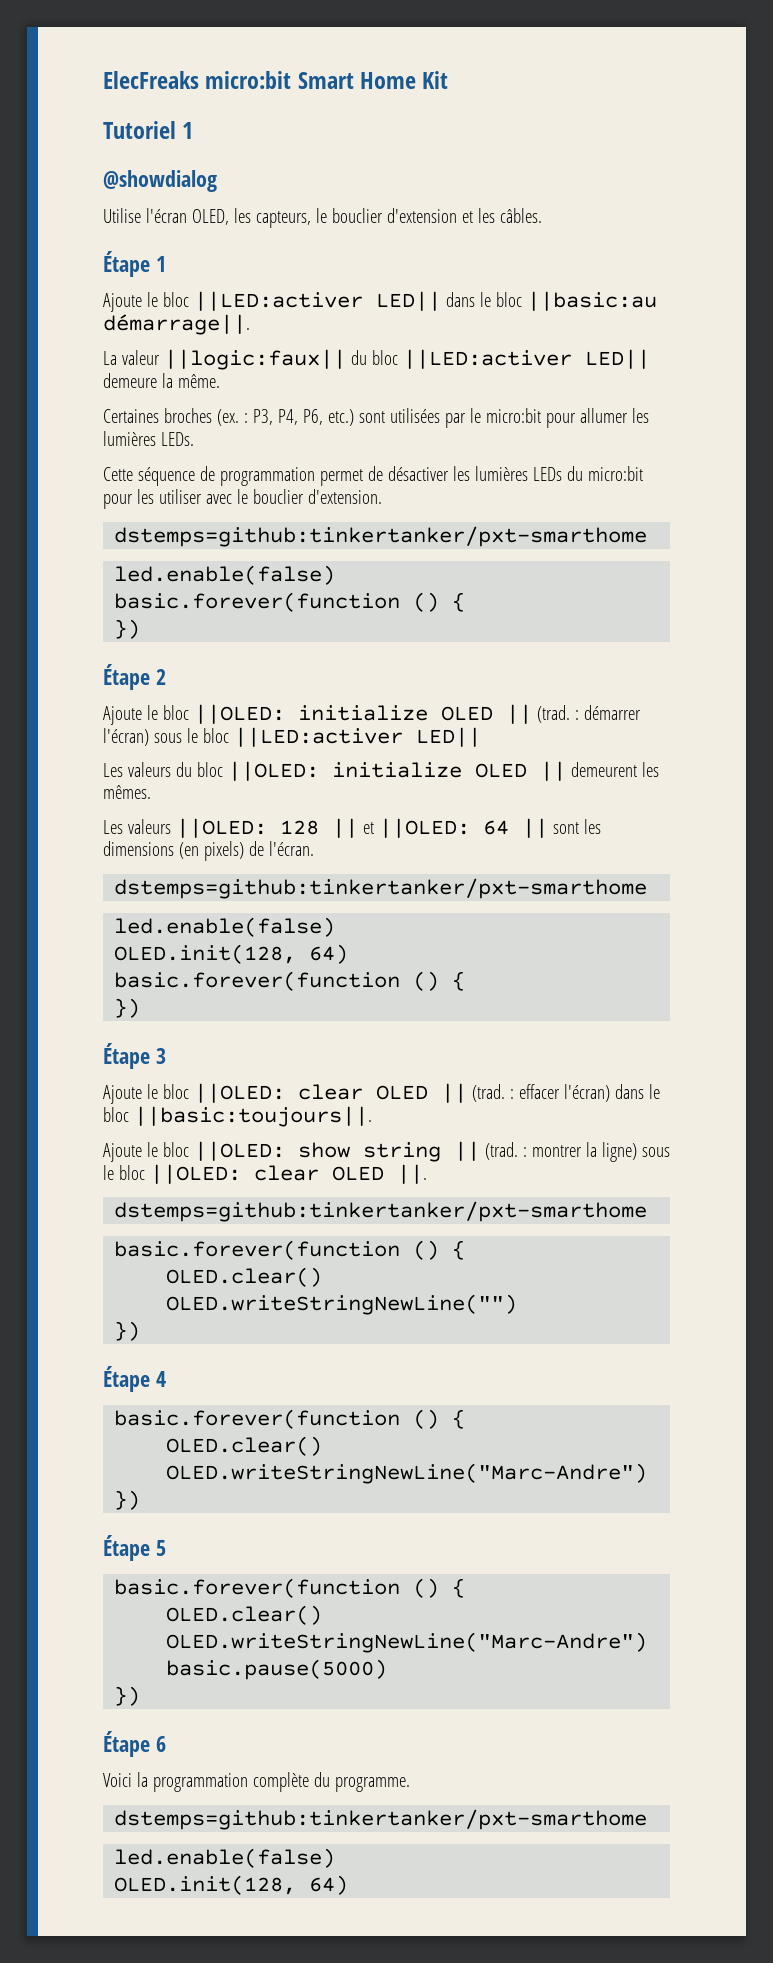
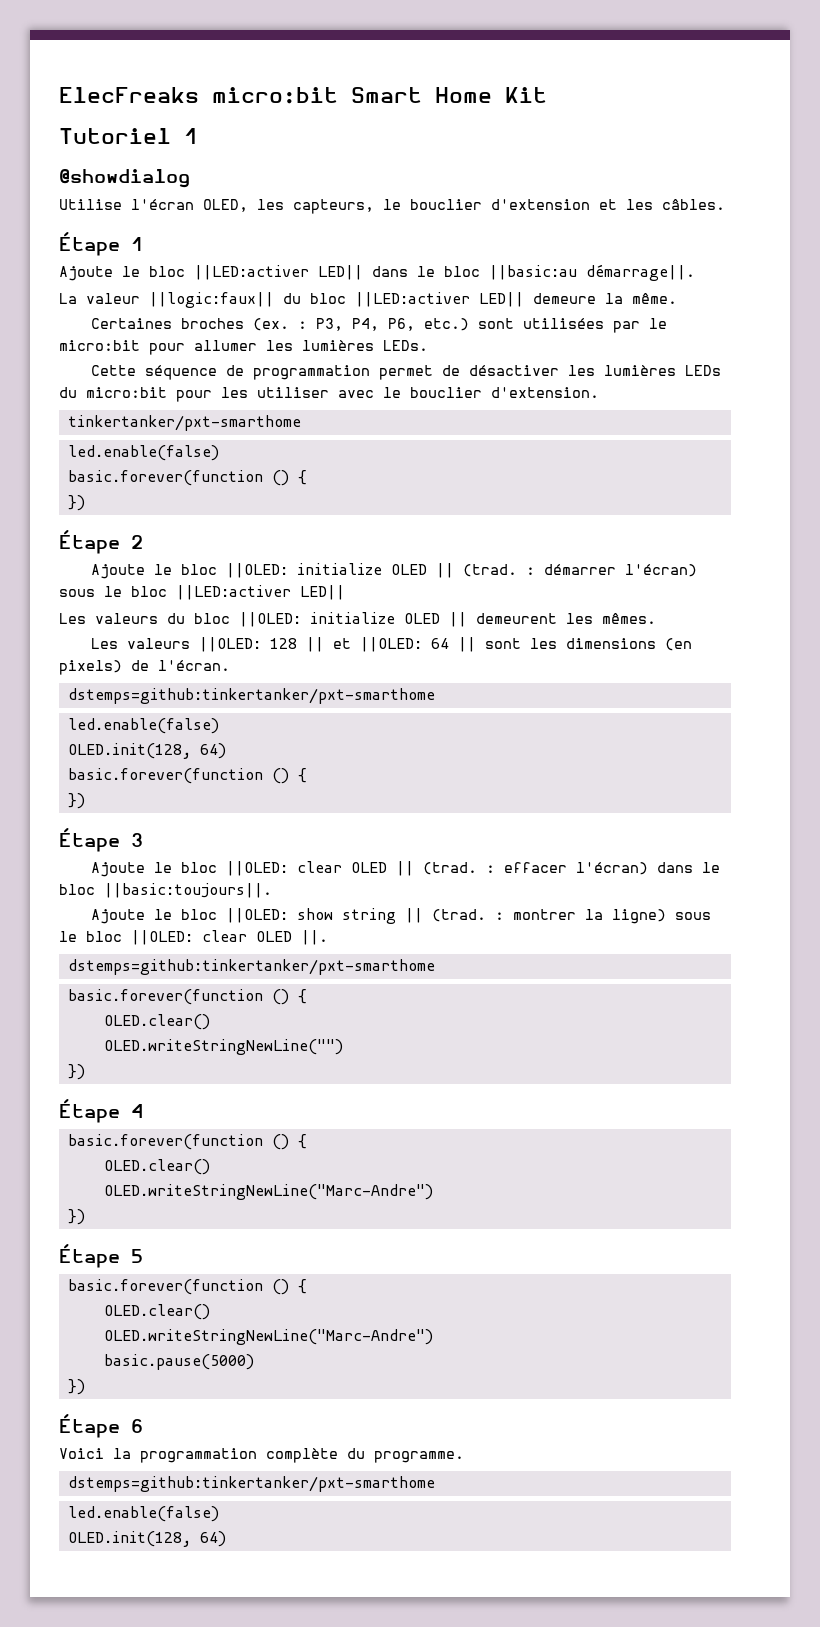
  Cette séquence de programmation permet de désactiver les lumières LEDs du micro:bit pour les utiliser avec le bouclier d'extension.
- dstemps=github:tinkertanker/pxt-smarthome
+ tinkertanker/pxt-smarthome

